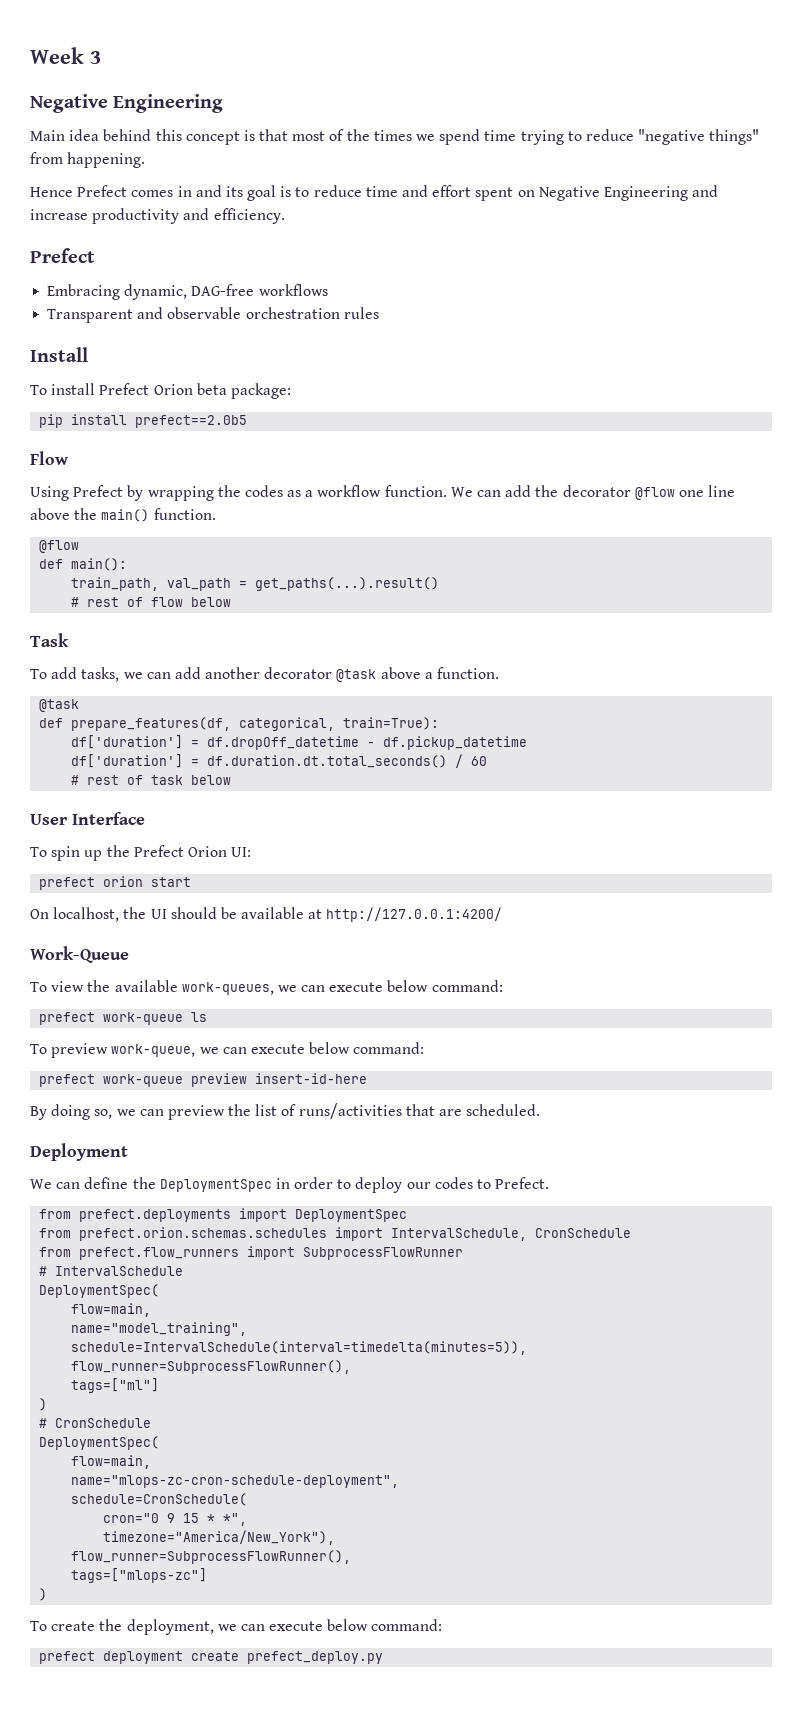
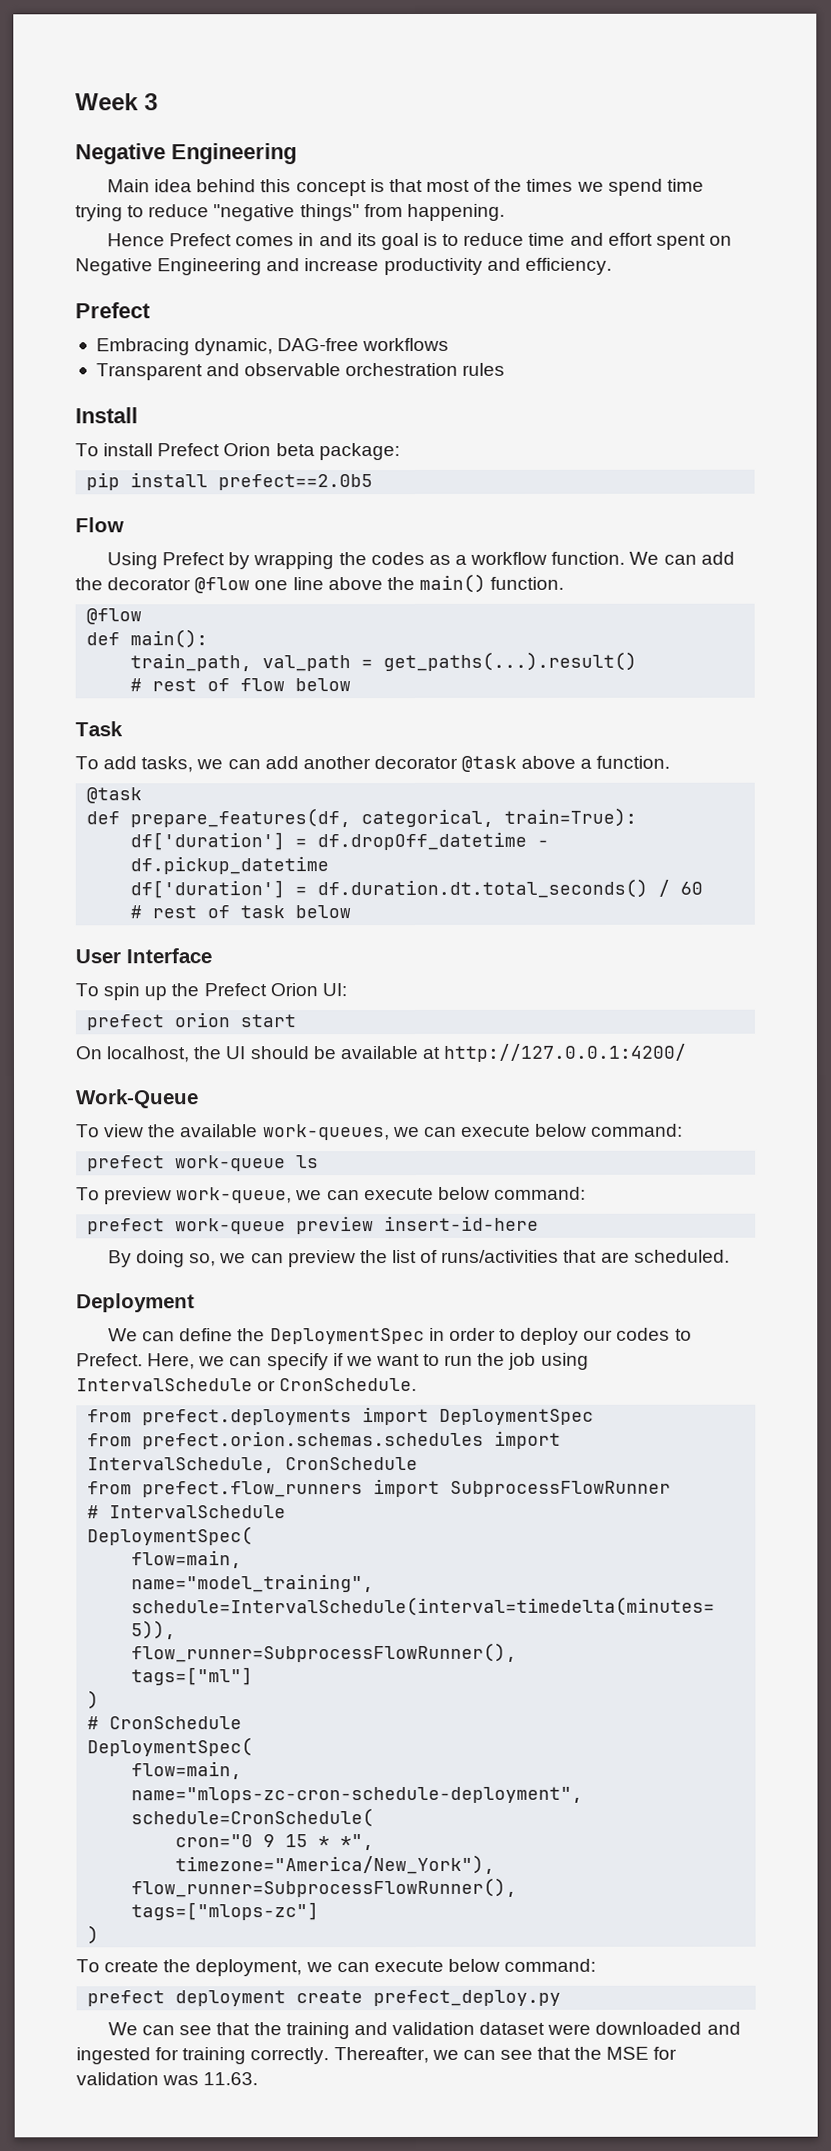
+ Here, we can specify if we want to run the job using IntervalSchedule or CronSchedule.
+ We can see that the training and validation dataset were downloaded and ingested for training correctly. Thereafter, we can see that the MSE for validation was 11.63.

